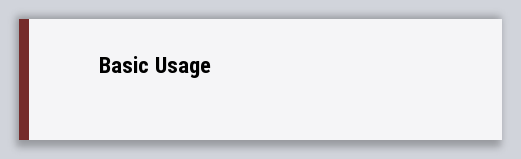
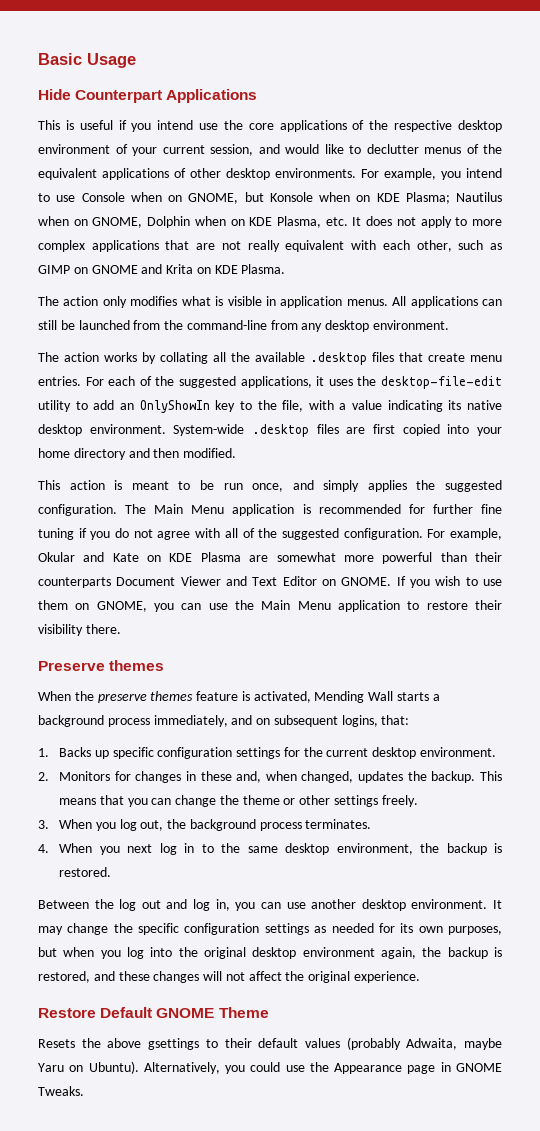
+ Hide Counterpart Applications
+ This is useful if you intend use the core applications of the respective desktop environment of your current session, and would like to declutter menus of the equivalent applications of other desktop environments. For example, you intend to use Console when on GNOME, but Konsole when on KDE Plasma; Nautilus when on GNOME, Dolphin when on KDE Plasma, etc. It does not apply to more complex applications that are not really equivalent with each other, such as GIMP on GNOME and Krita on KDE Plasma.
+ The action only modifies what is visible in application menus. All applications can still be launched from the command-line from any desktop environment.
+ The action works by collating all the available .desktop files that create menu entries. For each of the suggested applications, it uses the desktop-file-edit utility to add an OnlyShowIn key to the file, with a value indicating its native desktop environment. System-wide .desktop files are first copied into your home directory and then modified.
+ This action is meant to be run once, and simply applies the suggested configuration. The Main Menu application is recommended for further fine tuning if you do not agree with all of the suggested configuration. For example, Okular and Kate on KDE Plasma are somewhat more powerful than their counterparts Document Viewer and Text Editor on GNOME. If you wish to use them on GNOME, you can use the Main Menu application to restore their visibility there.
+ Preserve themes
+ When the preserve themes feature is activated, Mending Wall starts a background process immediately, and on subsequent logins, that:
+ 1. Backs up specific configuration settings for the current desktop environment.
+ 2. Monitors for changes in these and, when changed, updates the backup. This means that you can change the theme or other settings freely.
+ 3. When you log out, the background process terminates.
+ 4. When you next log in to the same desktop environment, the backup is restored.
+ Between the log out and log in, you can use another desktop environment. It may change the specific configuration settings as needed for its own purposes, but when you log into the original desktop environment again, the backup is restored, and these changes will not affect the original experience.
+ Restore Default GNOME Theme
+ Resets the above gsettings to their default values (probably Adwaita, maybe Yaru on Ubuntu). Alternatively, you could use the Appearance page in GNOME Tweaks.

